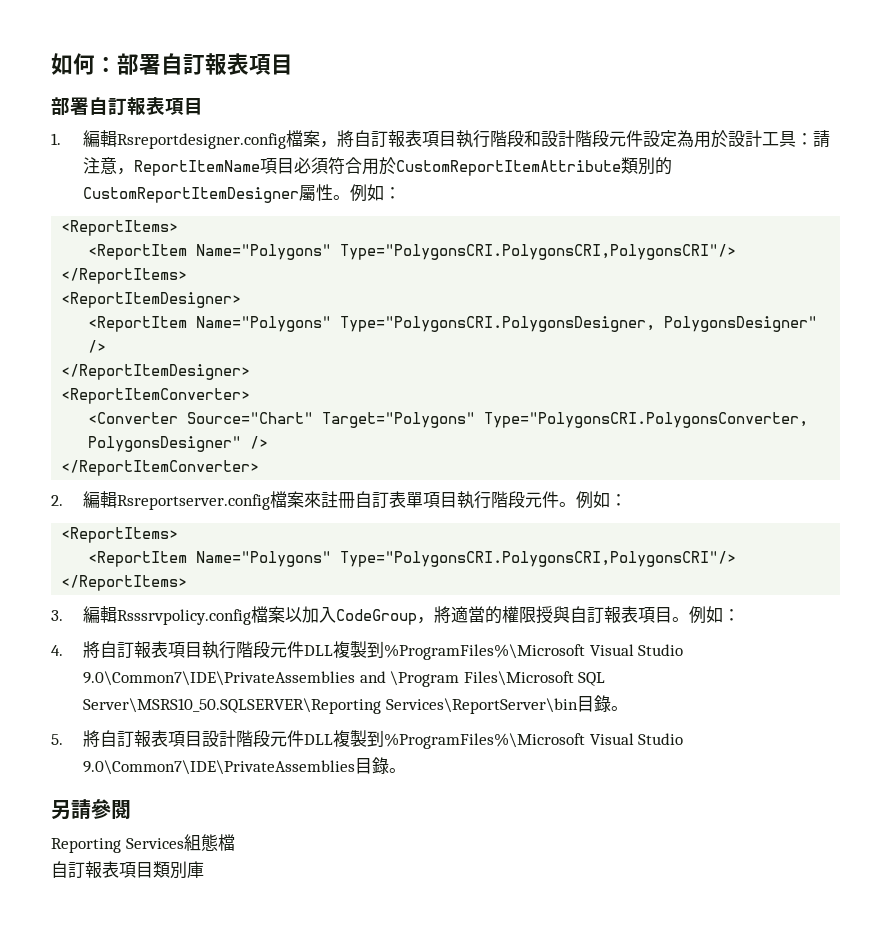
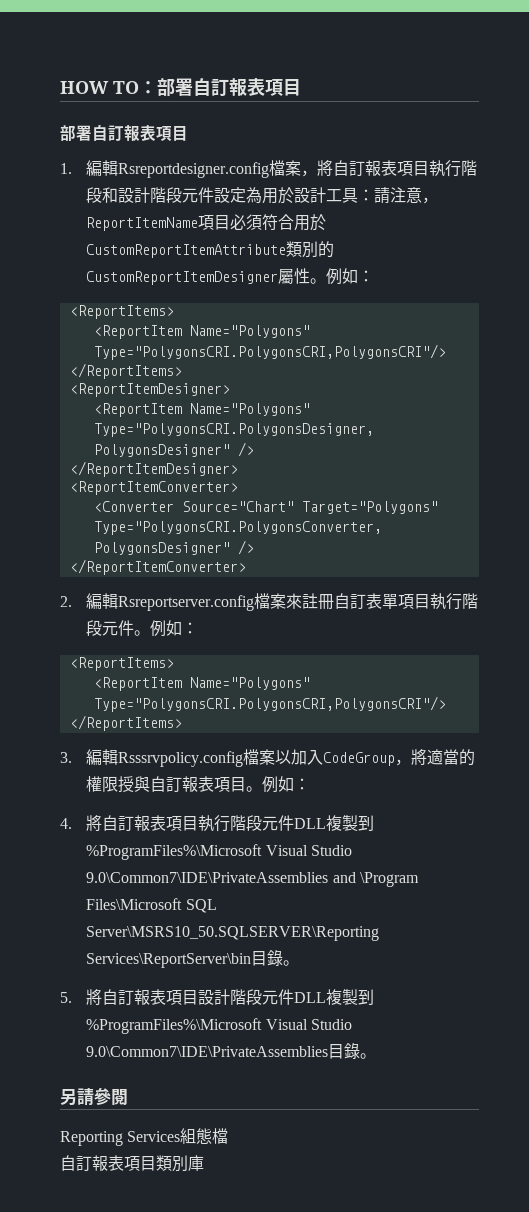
- 如何：部署自訂報表項目
+ HOW TO：部署自訂報表項目

